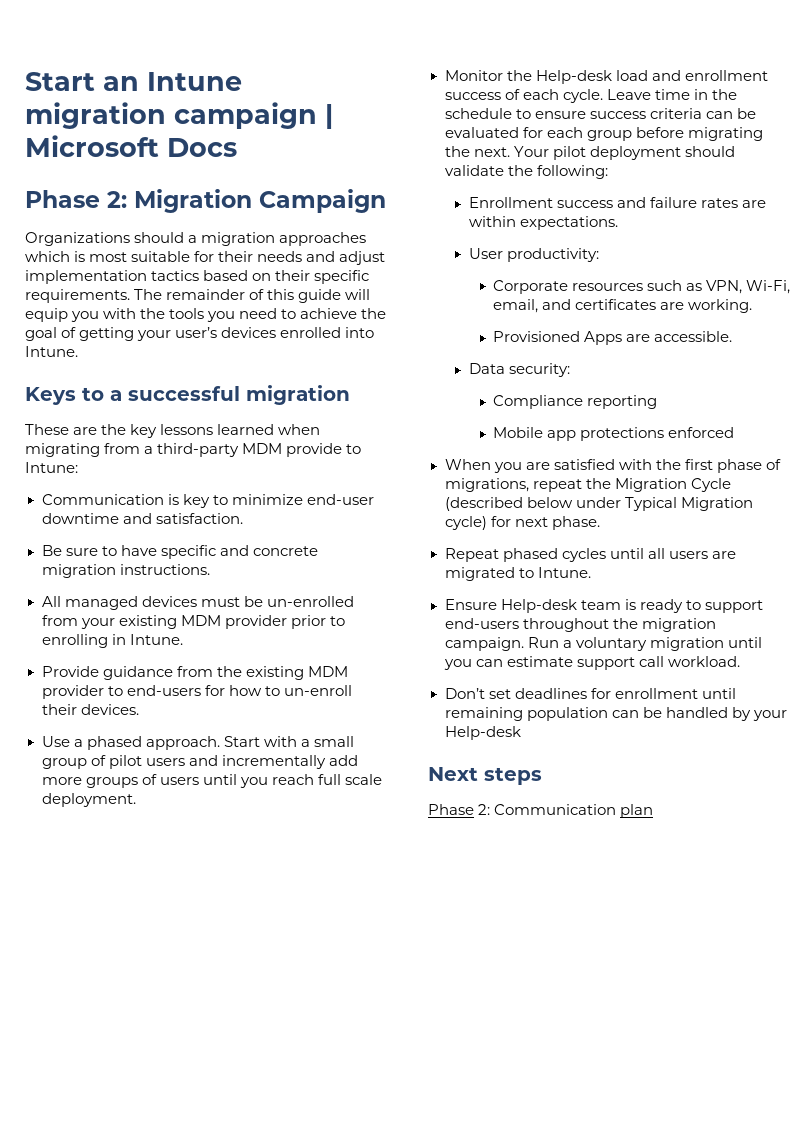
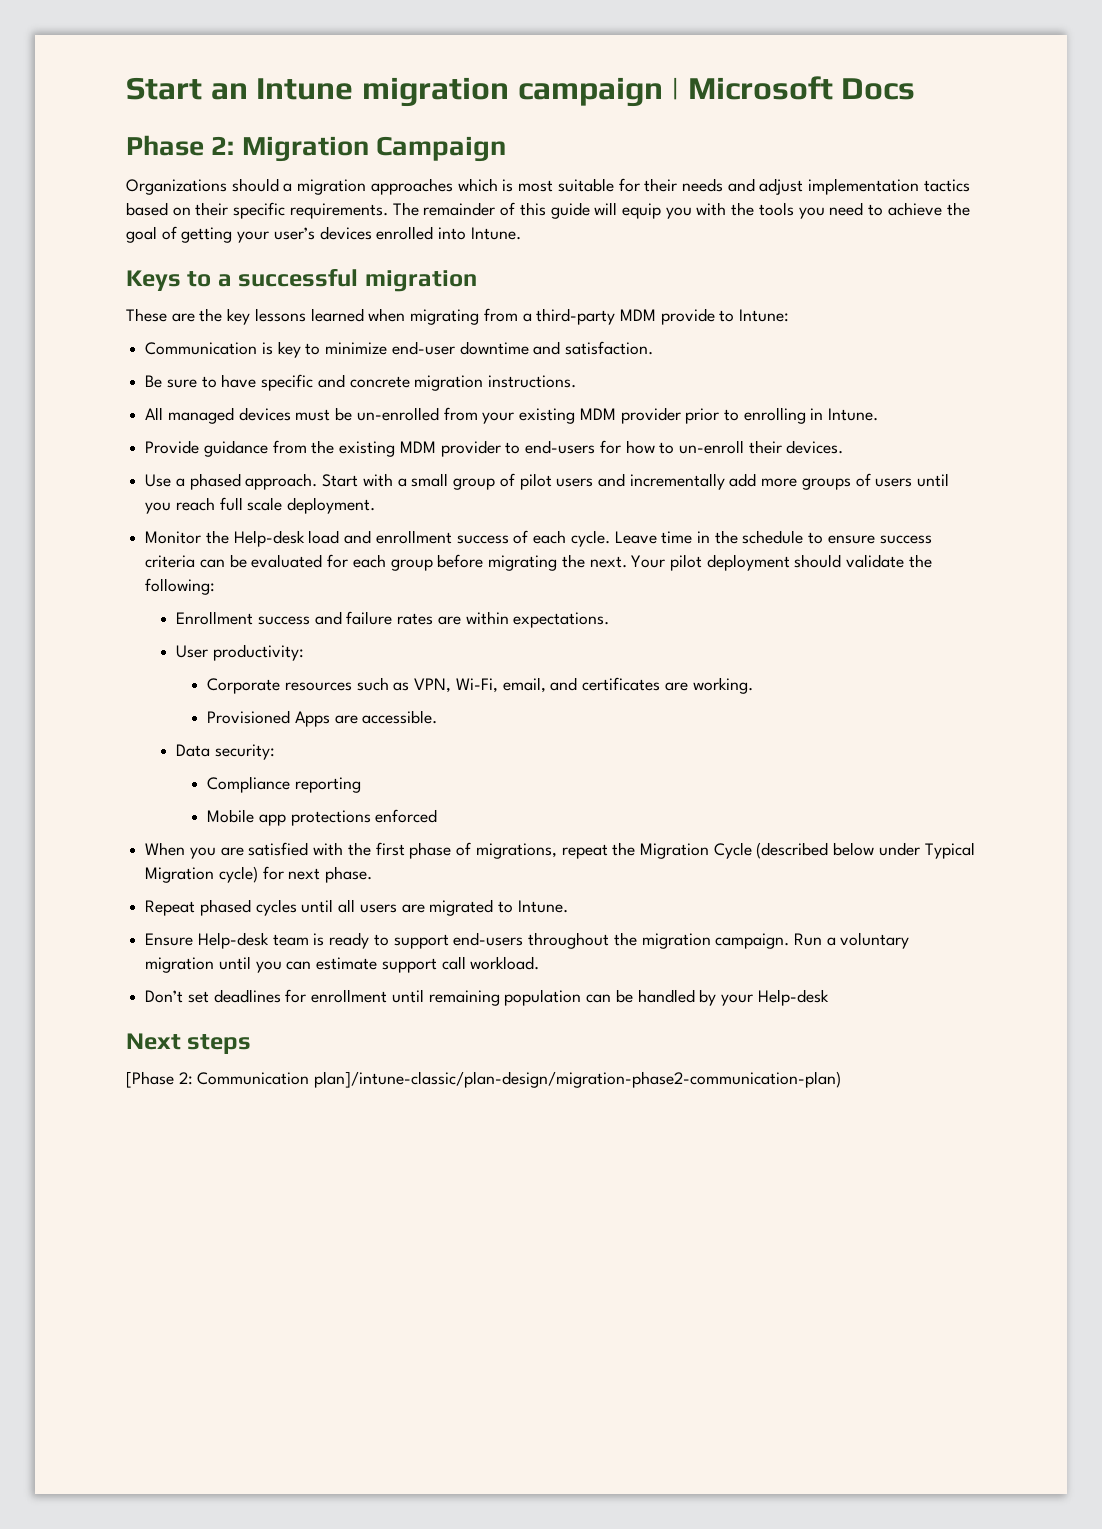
- Phase 2: Communication plan
+ [Phase 2: Communication plan]/intune-classic/plan-design/migration-phase2-communication-plan)

